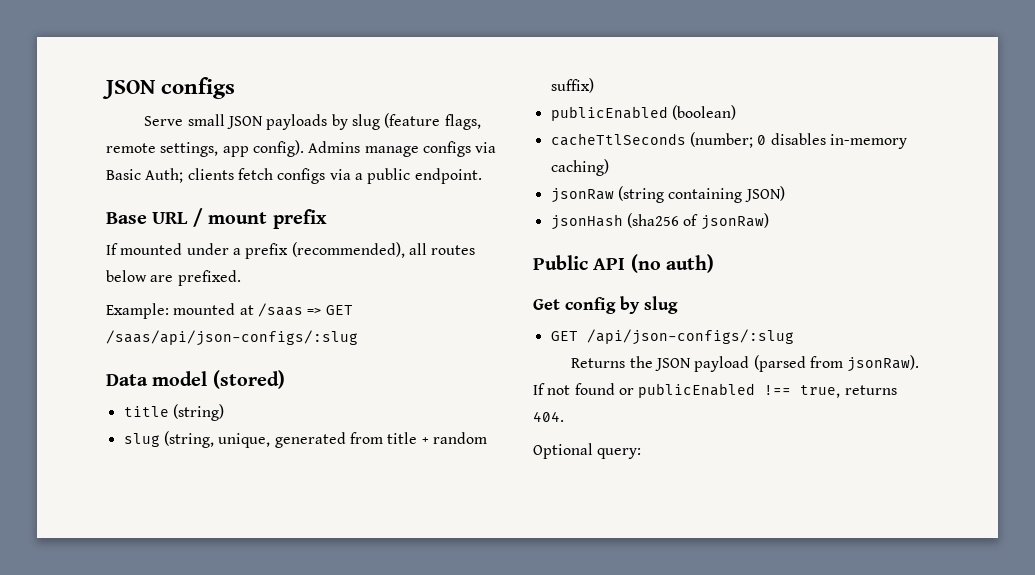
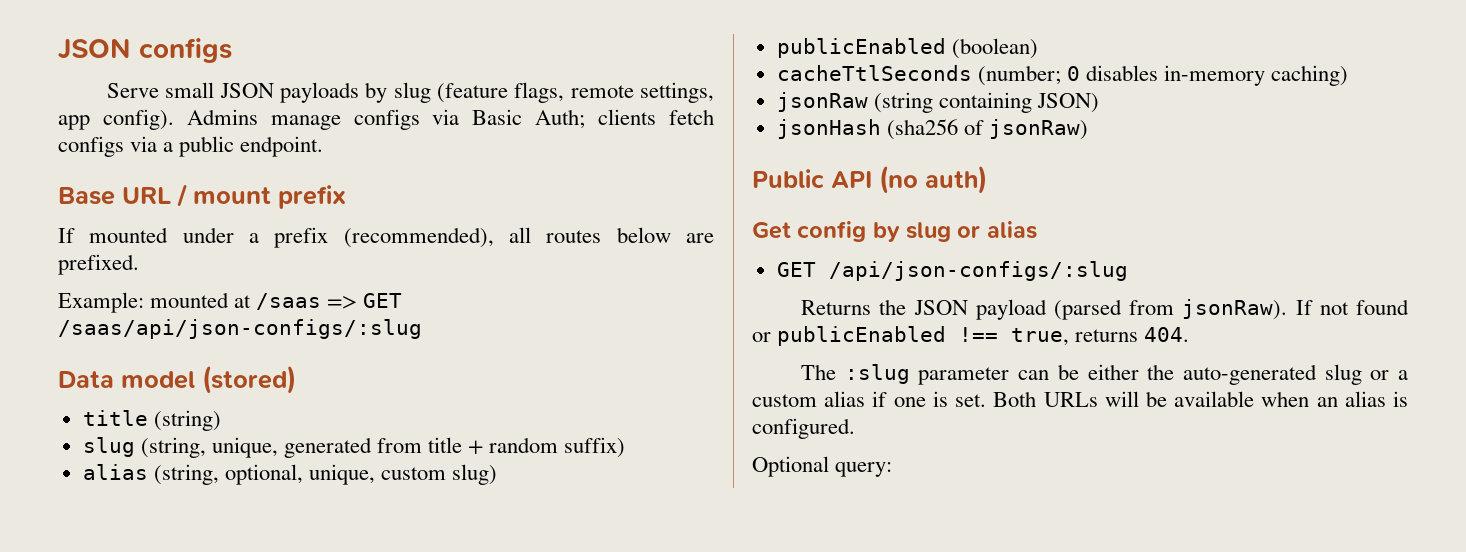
+ alias (string, optional, unique, custom slug)
- Get config by slug
+ Get config by slug or alias
+ The :slug parameter can be either the auto-generated slug or a custom alias if one is set. Both URLs will be available when an alias is configured.

